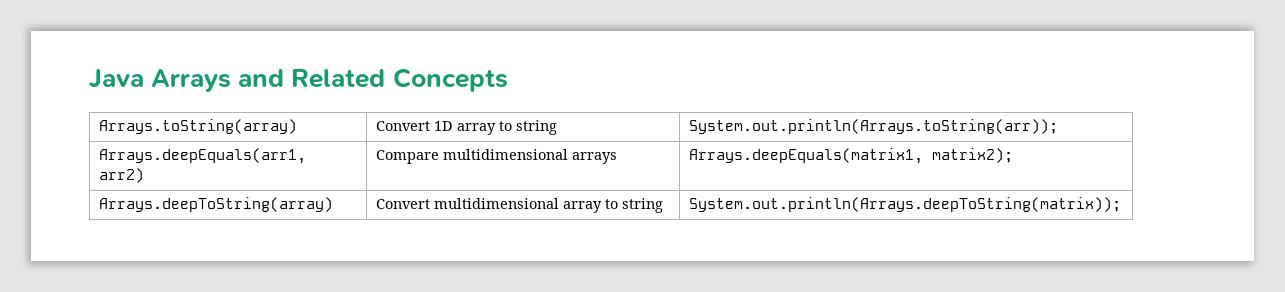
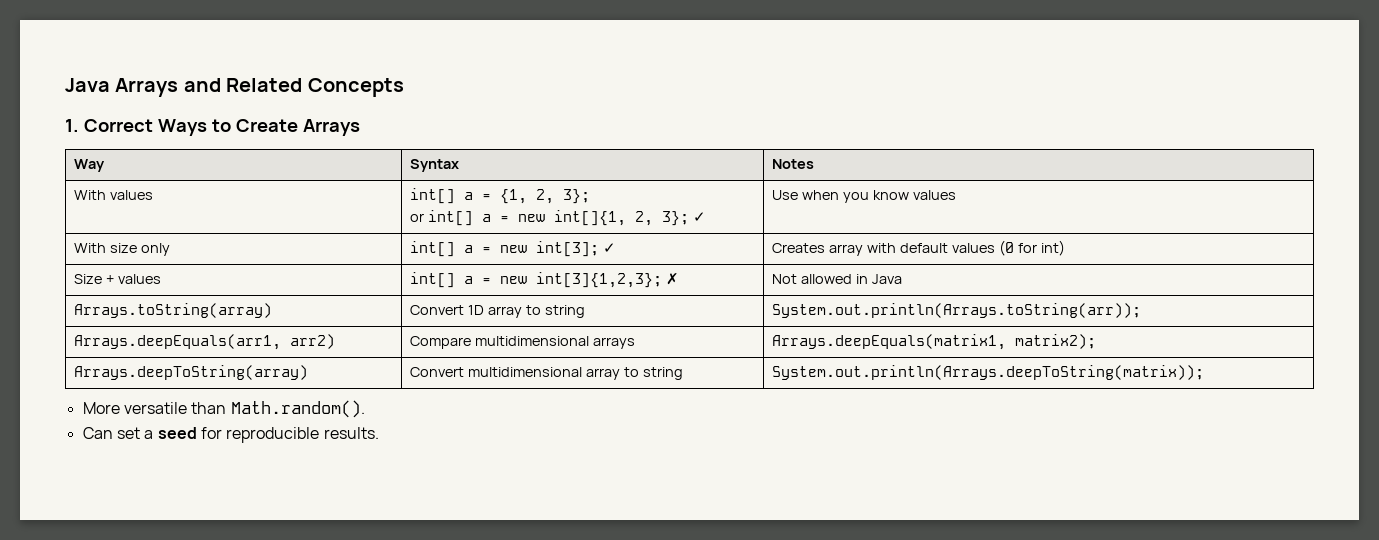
+ 1. Correct Ways to Create Arrays
+ Way | Syntax | Notes
+ With values | int[] a = {1, 2, 3};
+ or int[] a = new int[]{1, 2, 3}; ✓ | Use when you know values
+ With size only | int[] a = new int[3]; ✓ | Creates array with default values (0 for int)
+ Size + values | int[] a = new int[3]{1,2,3}; ✗ | Not allowed in Java
+ More versatile than Math.random().
+ Can set a seed for reproducible results.

